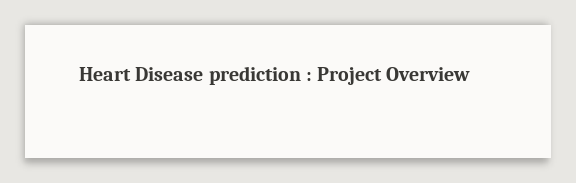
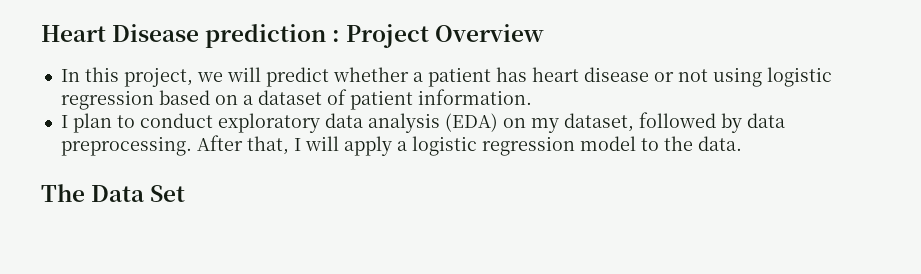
+ In this project, we will predict whether a patient has heart disease or not using logistic regression based on a dataset of patient information.
+ I plan to conduct exploratory data analysis (EDA) on my dataset, followed by data preprocessing. After that, I will apply a logistic regression model to the data.
+ The Data Set

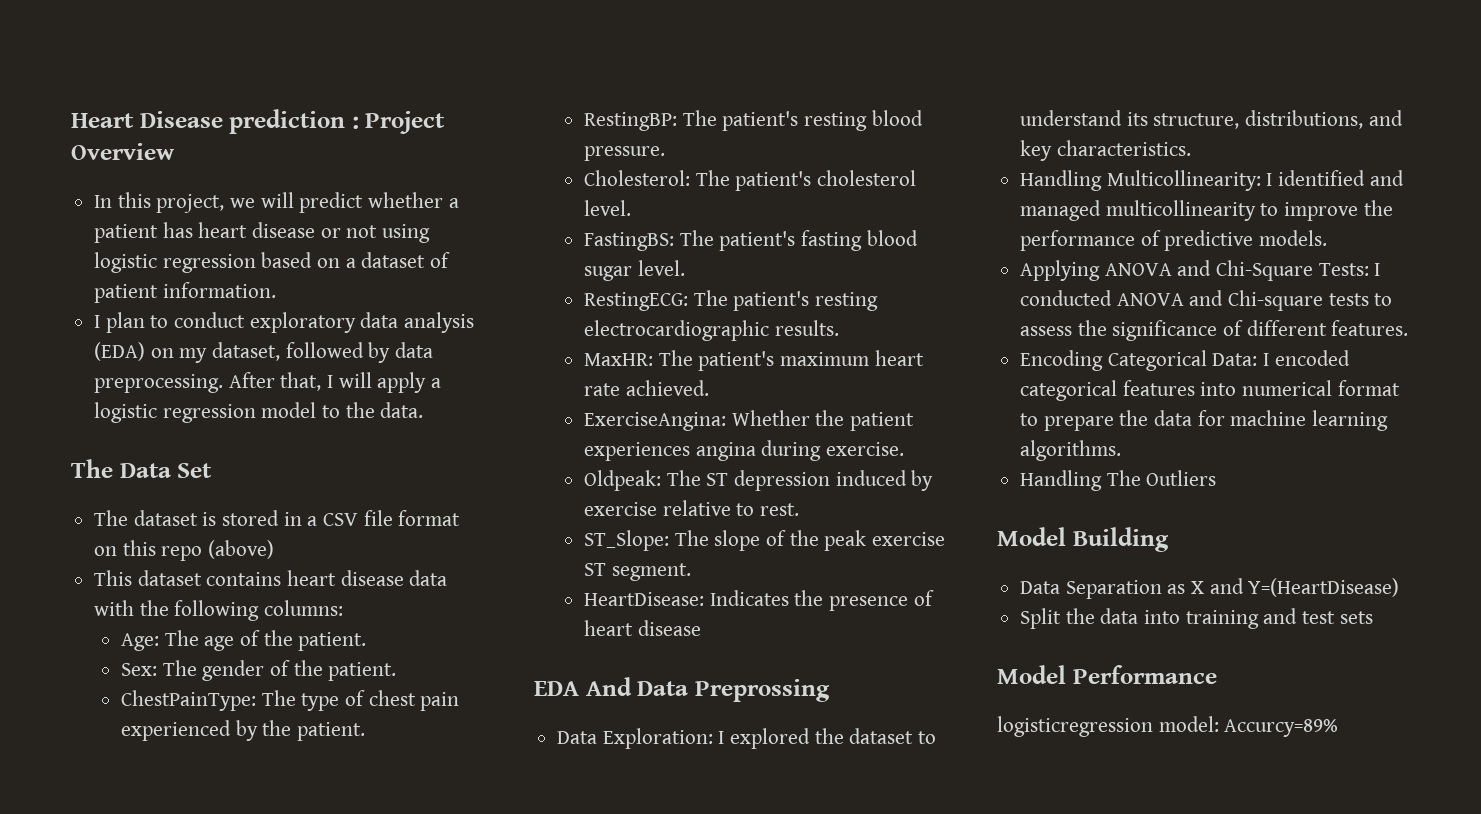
+ The dataset is stored in a CSV file format on this repo (above)
+ This dataset contains heart disease data with the following columns:
+ Age: The age of the patient.
+ Sex: The gender of the patient.
+ ChestPainType: The type of chest pain experienced by the patient.
+ RestingBP: The patient's resting blood pressure.
+ Cholesterol: The patient's cholesterol level.
+ FastingBS: The patient's fasting blood sugar level.
+ RestingECG: The patient's resting electrocardiographic results.
+ MaxHR: The patient's maximum heart rate achieved.
+ ExerciseAngina: Whether the patient experiences angina during exercise.
+ Oldpeak: The ST depression induced by exercise relative to rest.
+ ST_Slope: The slope of the peak exercise ST segment.
+ HeartDisease: Indicates the presence of heart disease
+ EDA And Data Preprossing
+ Data Exploration: I explored the dataset to understand its structure, distributions, and key characteristics.
+ Handling Multicollinearity: I identified and managed multicollinearity to improve the performance of predictive models.
+ Applying ANOVA and Chi-Square Tests: I conducted ANOVA and Chi-square tests to assess the significance of different features.
+ Encoding Categorical Data: I encoded categorical features into numerical format to prepare the data for machine learning algorithms.
+ Handling The Outliers
+ Model Building
+ Data Separation as X and Y=(HeartDisease)
+ Split the data into training and test sets
+ Model Performance
+ logisticregression model: Accurcy=89%

